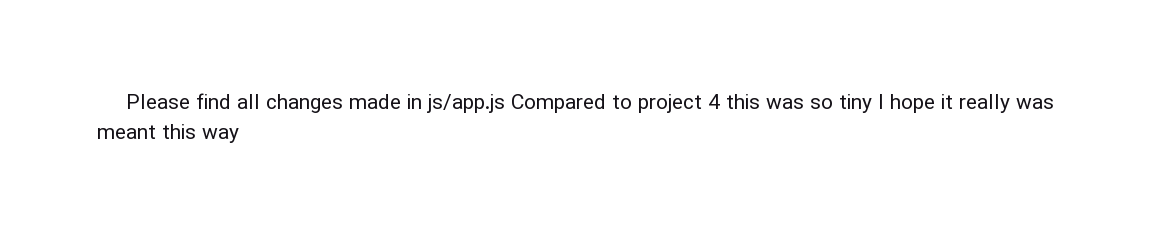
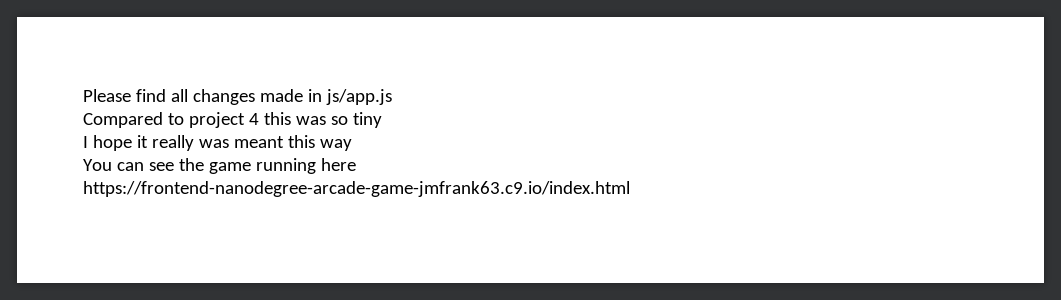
- Please find all changes made in js/app.js Compared to project 4 this was so tiny I hope it really was meant this way
+ Please find all changes made in js/app.js
+ Compared to project 4 this was so tiny
+ I hope it really was meant this way
+ You can see the game running here
+ https://frontend-nanodegree-arcade-game-jmfrank63.c9.io/index.html

